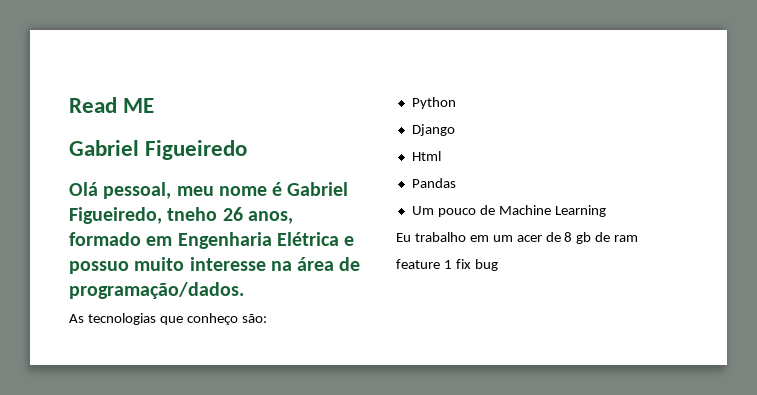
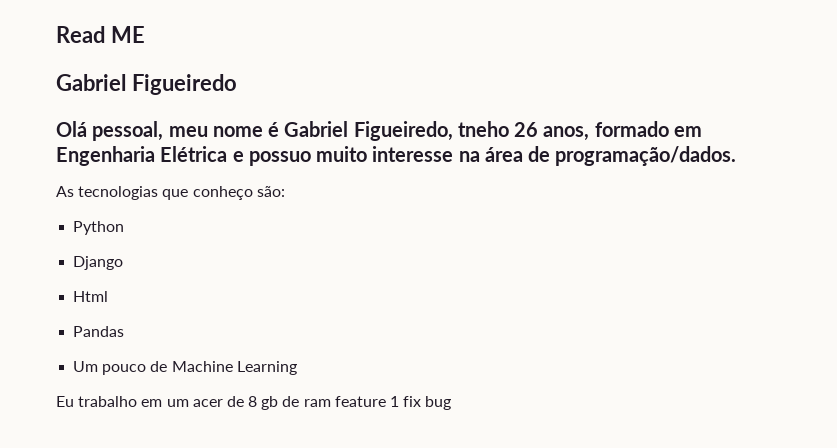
- Eu trabalho em um acer de 8 gb de ram
- feature 1 fix bug
+ Eu trabalho em um acer de 8 gb de ram feature 1 fix bug

